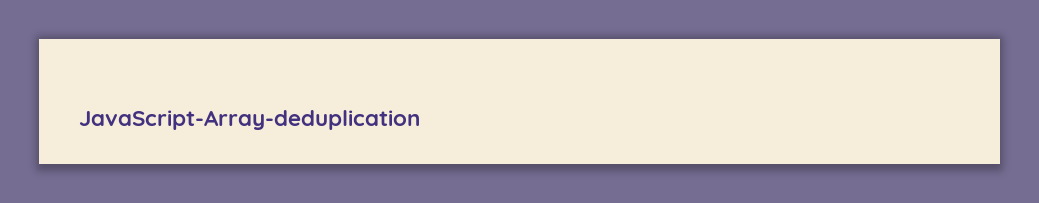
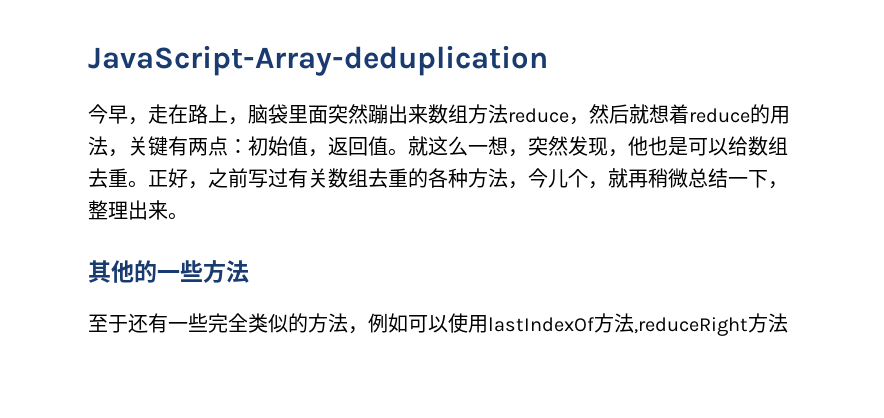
+ 今早，走在路上，脑袋里面突然蹦出来数组方法reduce，然后就想着reduce的用法，关键有两点：初始值，返回值。就这么一想，突然发现，他也是可以给数组去重。正好，之前写过有关数组去重的各种方法，今儿个，就再稍微总结一下，整理出来。
+ 其他的一些方法
+ 至于还有一些完全类似的方法，例如可以使用lastIndexOf方法,reduceRight方法

